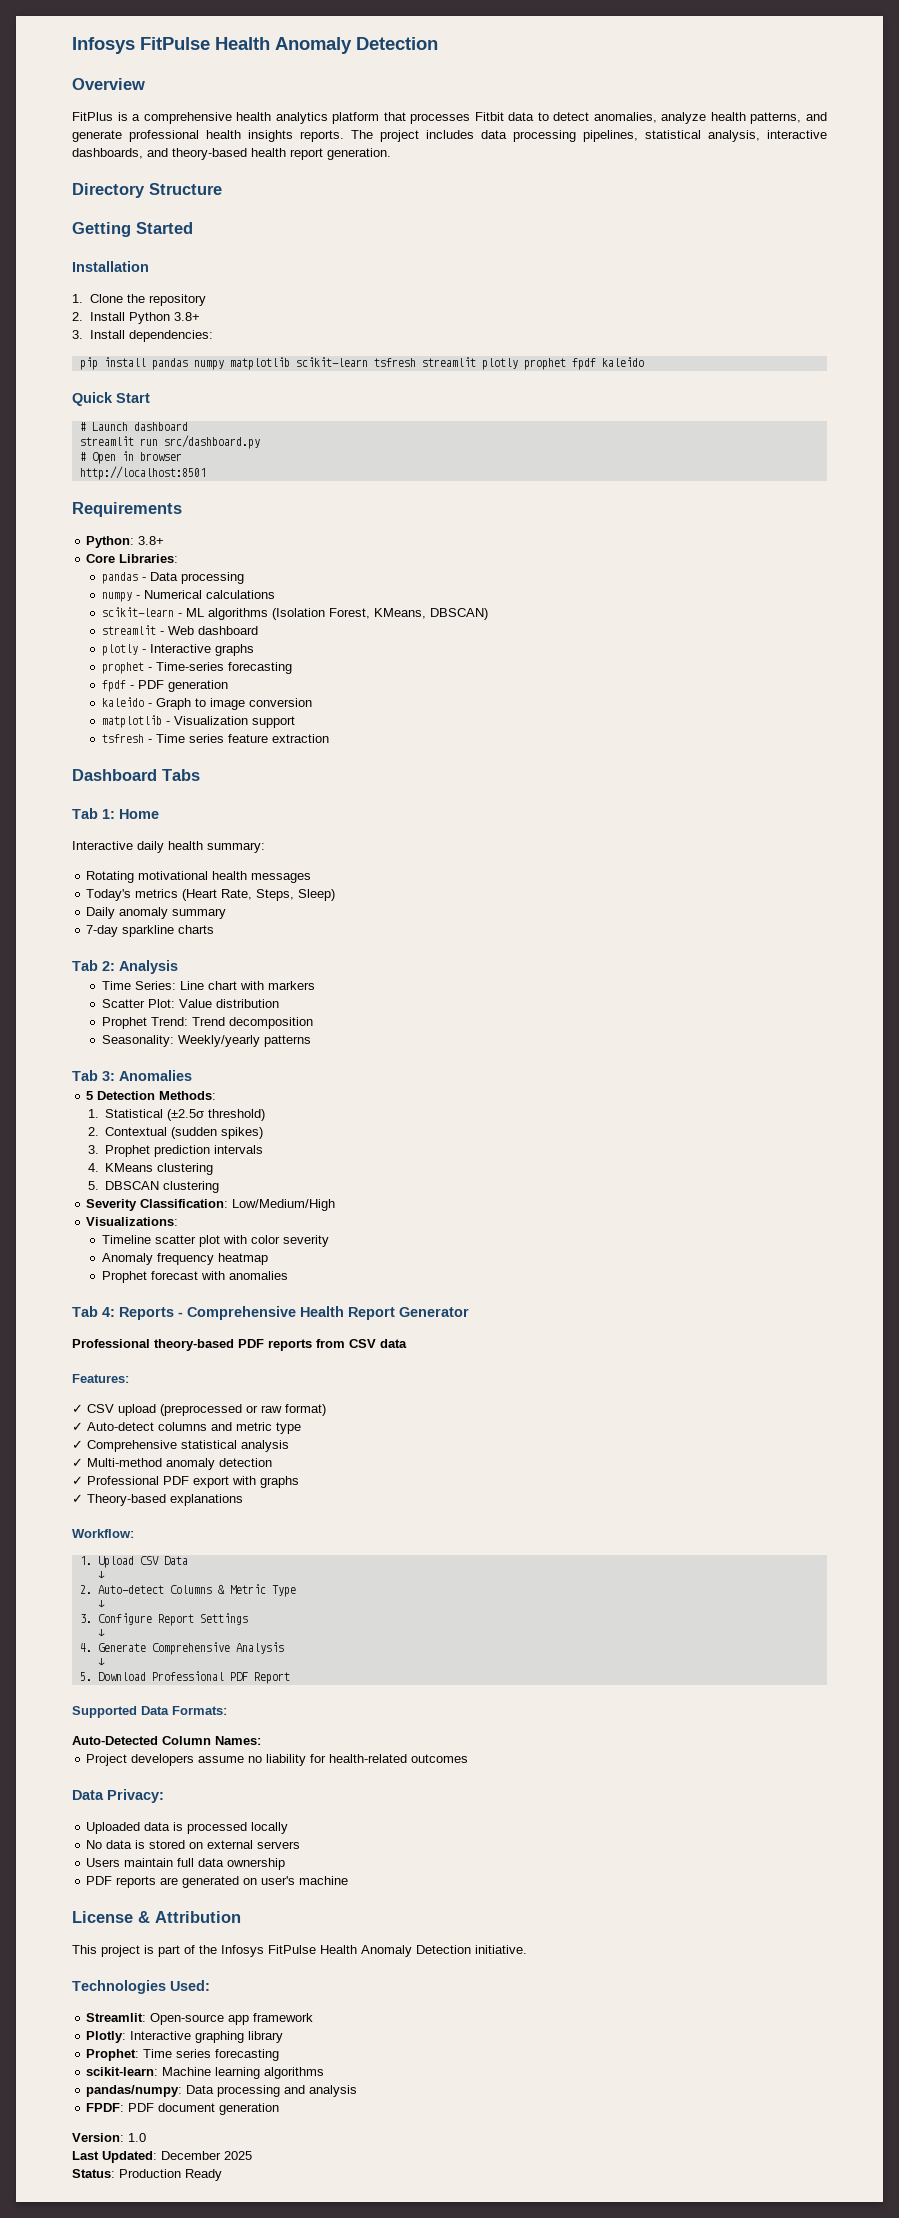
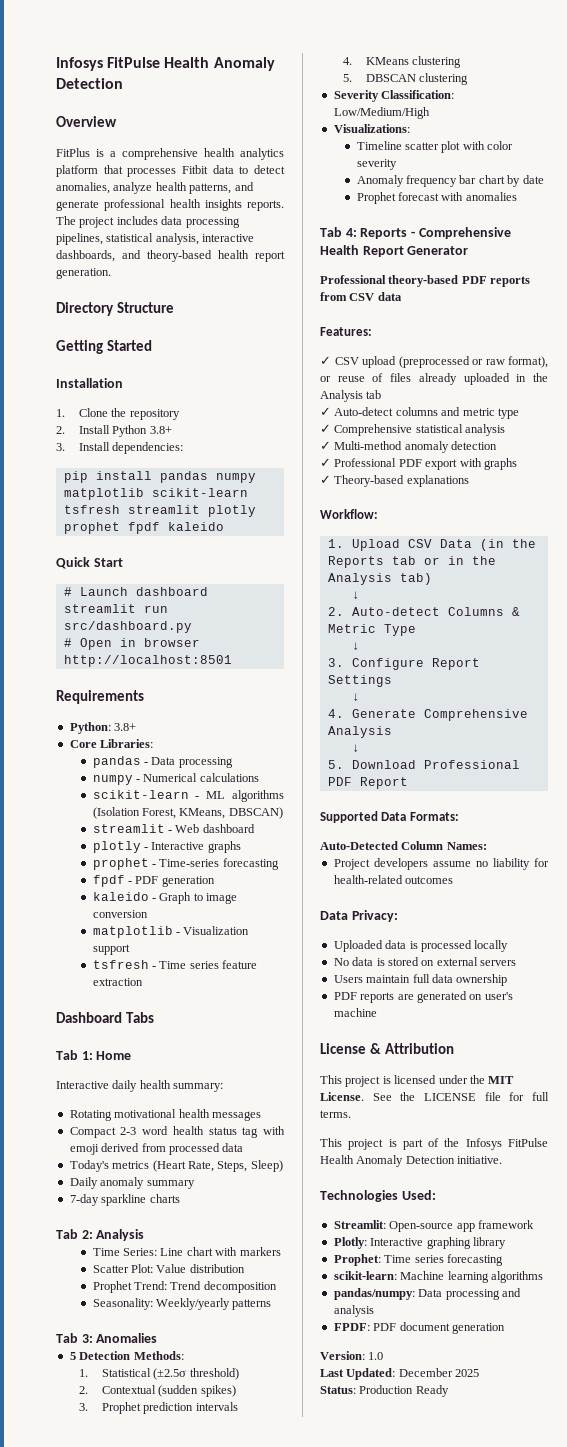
+ Compact 2-3 word health status tag with emoji derived from processed data
- Anomaly frequency heatmap
+ Anomaly frequency bar chart by date
- ✓ CSV upload (preprocessed or raw format)
+ ✓ CSV upload (preprocessed or raw format), or reuse of files already uploaded in the Analysis tab
- 1. Upload CSV Data
+ 1. Upload CSV Data (in the Reports tab or in the Analysis tab)
+ This project is licensed under the MIT License. See the LICENSE file for full terms.

